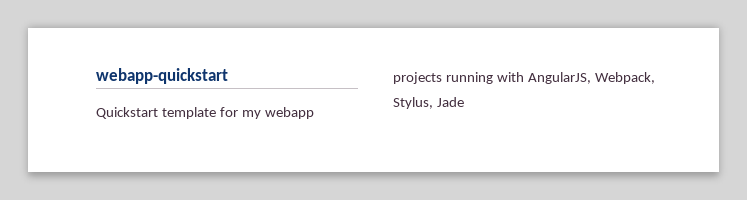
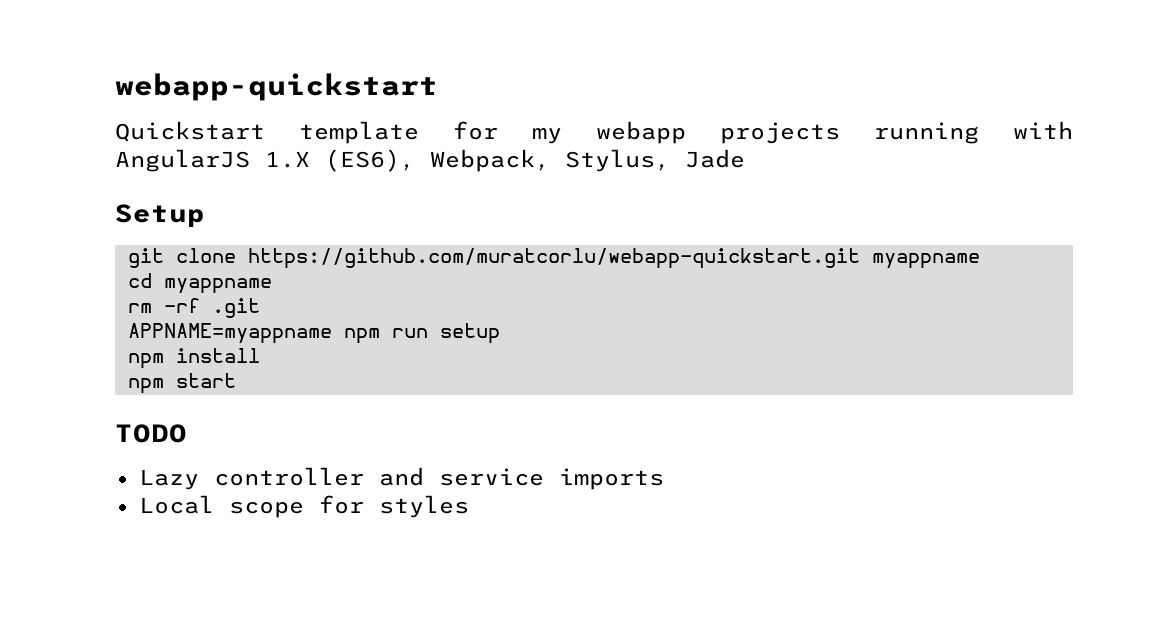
- Quickstart template for my webapp projects running with AngularJS, Webpack, Stylus, Jade
+ Quickstart template for my webapp projects running with AngularJS 1.X (ES6), Webpack, Stylus, Jade
+ Setup
+ git clone https://github.com/muratcorlu/webapp-quickstart.git myappname
+ cd myappname
+ rm -rf .git
+ APPNAME=myappname npm run setup
+ npm install
+ npm start
+ TODO
+ Lazy controller and service imports
+ Local scope for styles

